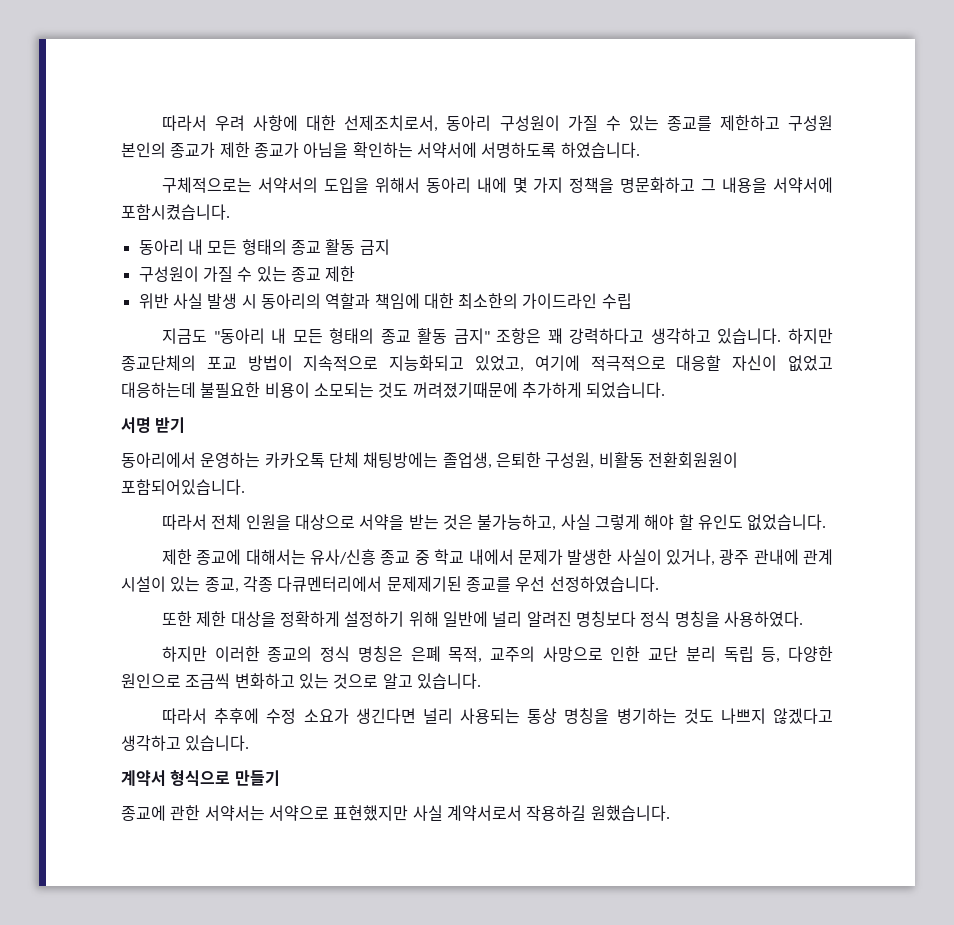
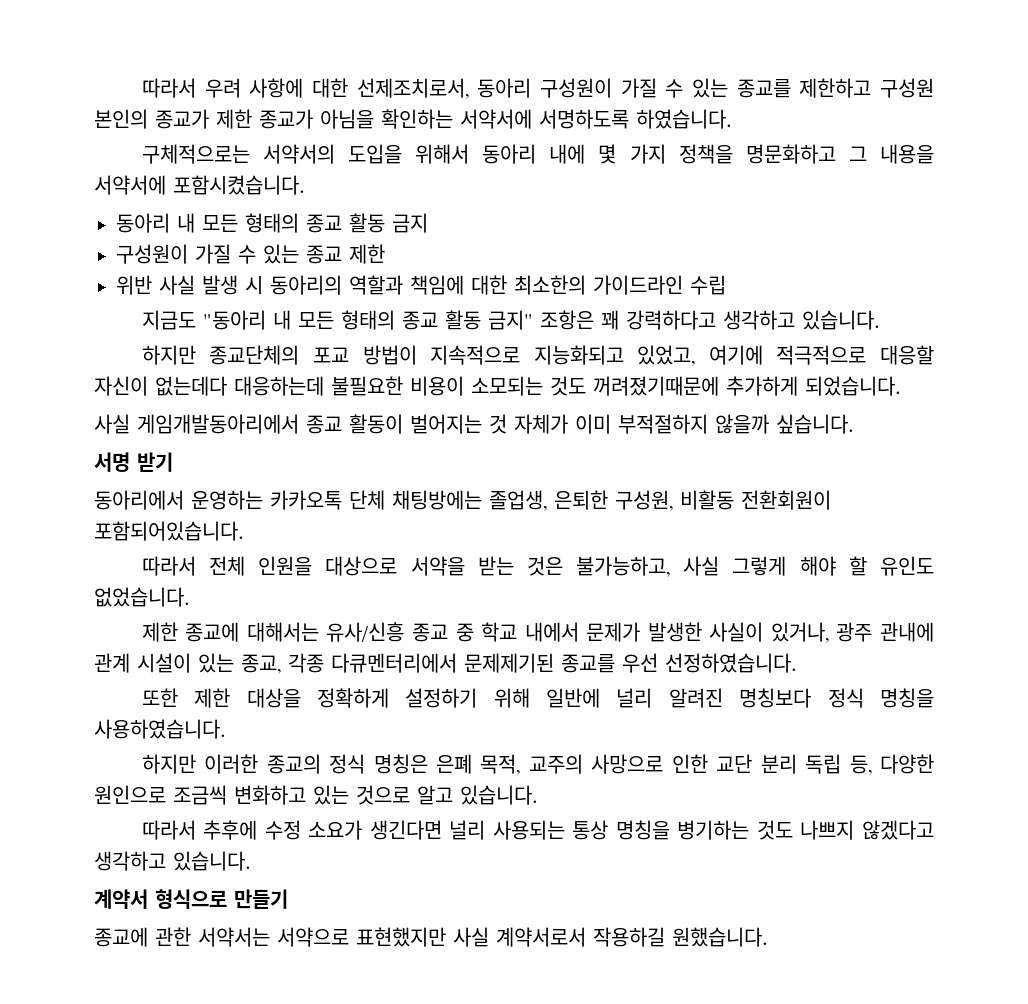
- 지금도 "동아리 내 모든 형태의 종교 활동 금지" 조항은 꽤 강력하다고 생각하고 있습니다. 하지만 종교단체의 포교 방법이 지속적으로 지능화되고 있었고, 여기에 적극적으로 대응할 자신이 없었고 대응하는데 불필요한 비용이 소모되는 것도 꺼려졌기때문에 추가하게 되었습니다.
+ 지금도 "동아리 내 모든 형태의 종교 활동 금지" 조항은 꽤 강력하다고 생각하고 있습니다.
+ 하지만 종교단체의 포교 방법이 지속적으로 지능화되고 있었고, 여기에 적극적으로 대응할 자신이 없는데다 대응하는데 불필요한 비용이 소모되는 것도 꺼려졌기때문에 추가하게 되었습니다.
+ 사실 게임개발동아리에서 종교 활동이 벌어지는 것 자체가 이미 부적절하지 않을까 싶습니다.
- 동아리에서 운영하는 카카오톡 단체 채팅방에는 졸업생, 은퇴한 구성원, 비활동 전환회원원이 포함되어있습니다.
+ 동아리에서 운영하는 카카오톡 단체 채팅방에는 졸업생, 은퇴한 구성원, 비활동 전환회원이 포함되어있습니다.
- 또한 제한 대상을 정확하게 설정하기 위해 일반에 널리 알려진 명칭보다 정식 명칭을 사용하였다.
+ 또한 제한 대상을 정확하게 설정하기 위해 일반에 널리 알려진 명칭보다 정식 명칭을 사용하였습니다.

